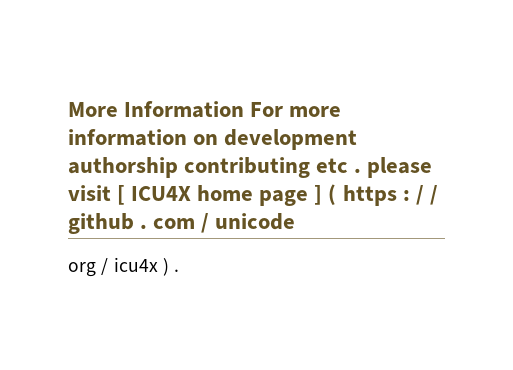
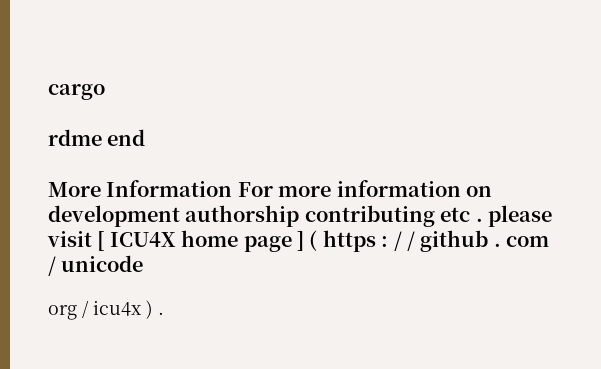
+ cargo
+ rdme end

